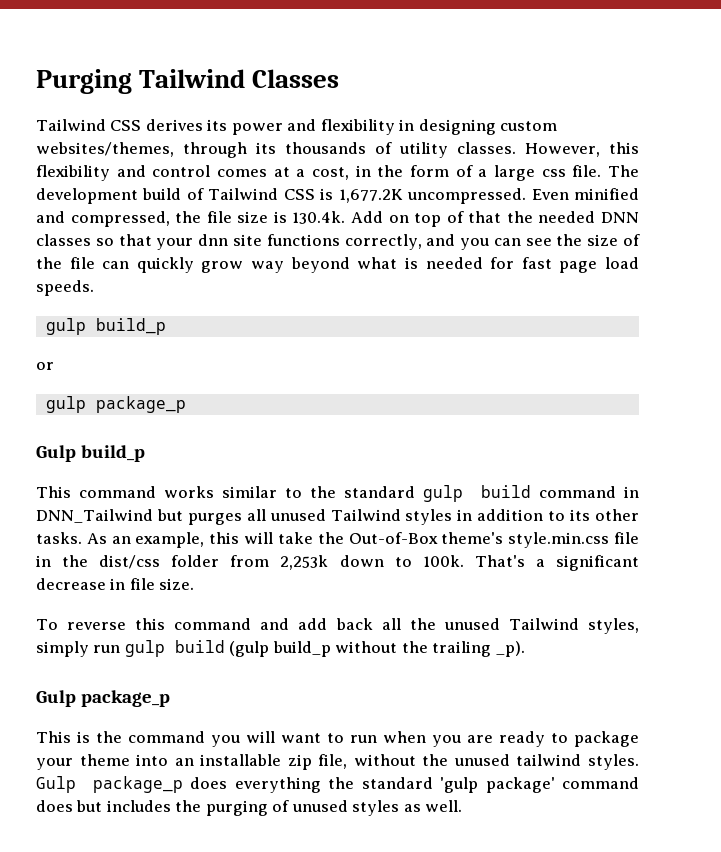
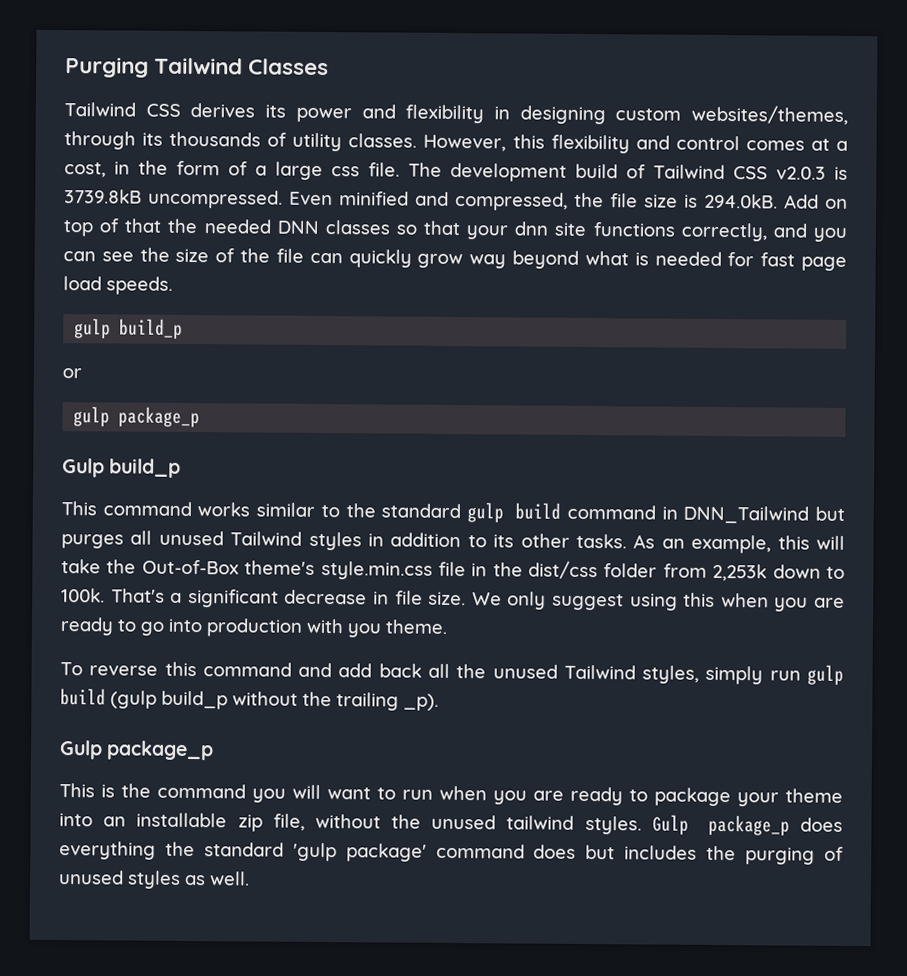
- The development build of Tailwind CSS is 1,677.2K uncompressed.
+ The development build of Tailwind CSS v2.0.3 is 3739.8kB uncompressed.
- Even minified and compressed, the file size is 130.4k. Add on top of that the needed DNN classes so that your dnn site functions correctly, and you can see the size of the file can quickly grow way beyond what is needed for fast page load speeds.
+ Even minified and compressed, the file size is 294.0kB. Add on top of that the needed DNN classes so that your dnn site functions correctly, and you can see the size of the file can quickly grow way beyond what is needed for fast page load speeds.
+ We only suggest using this when you are ready to go into production with you theme.

